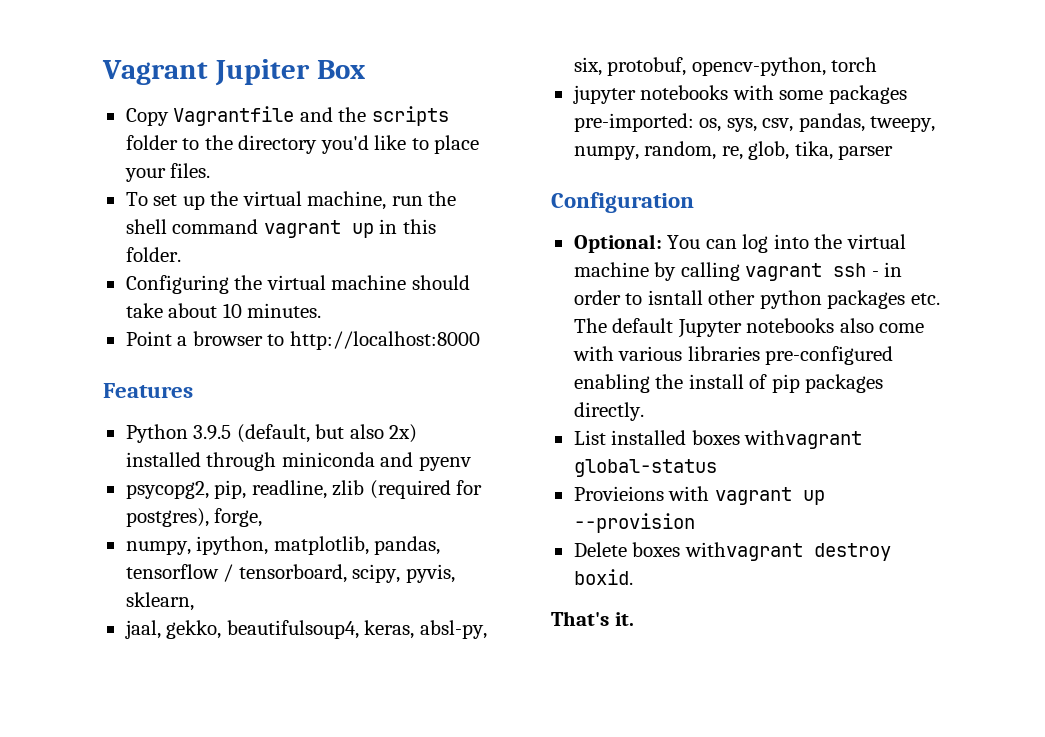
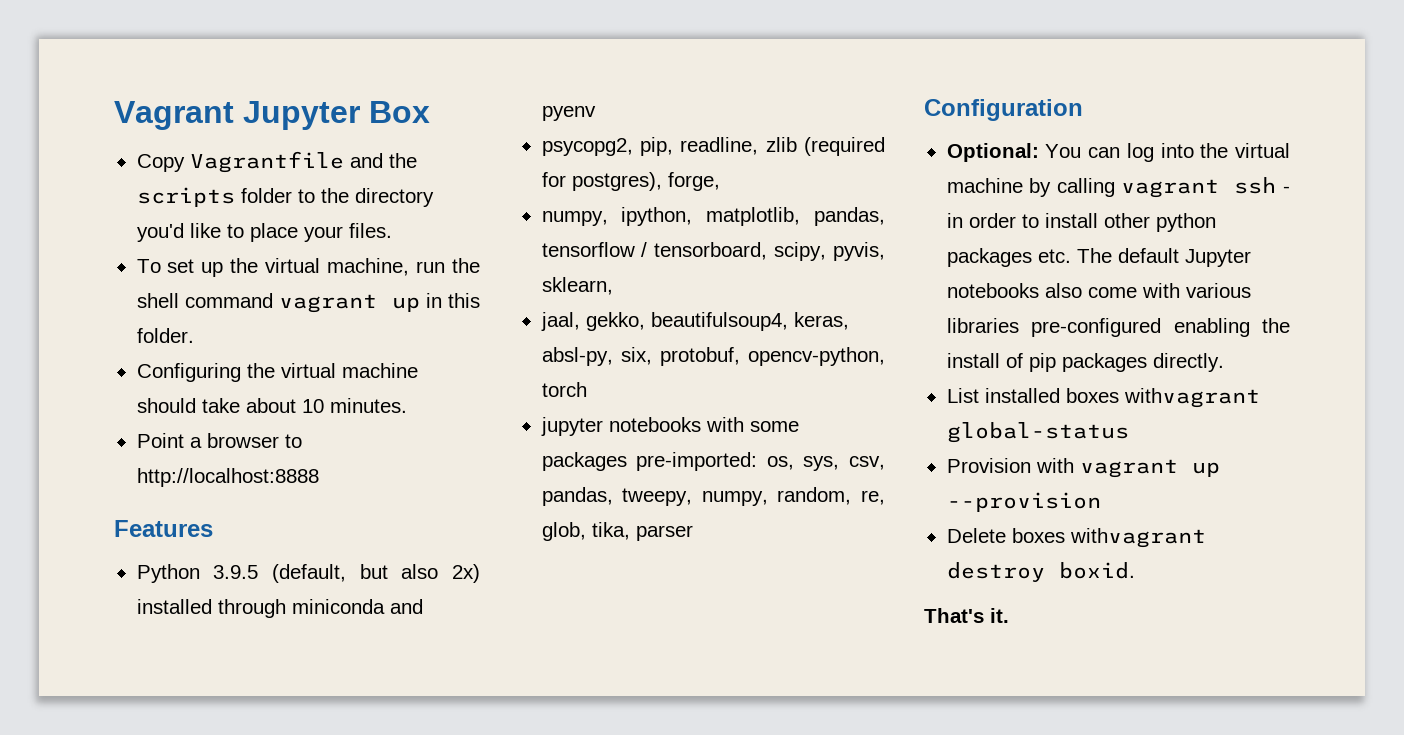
- Vagrant Jupiter Box
+ Vagrant Jupyter Box
- Point a browser to http://localhost:8000
+ Point a browser to http://localhost:8888
- Optional: You can log into the virtual machine by calling vagrant ssh - in order to isntall other python packages etc. The default Jupyter notebooks also come with various libraries pre-configured enabling the install of pip packages directly.
+ Optional: You can log into the virtual machine by calling vagrant ssh - in order to install other python packages etc. The default Jupyter notebooks also come with various libraries pre-configured enabling the install of pip packages directly.
- Provieions with vagrant up --provision
+ Provision with vagrant up --provision

